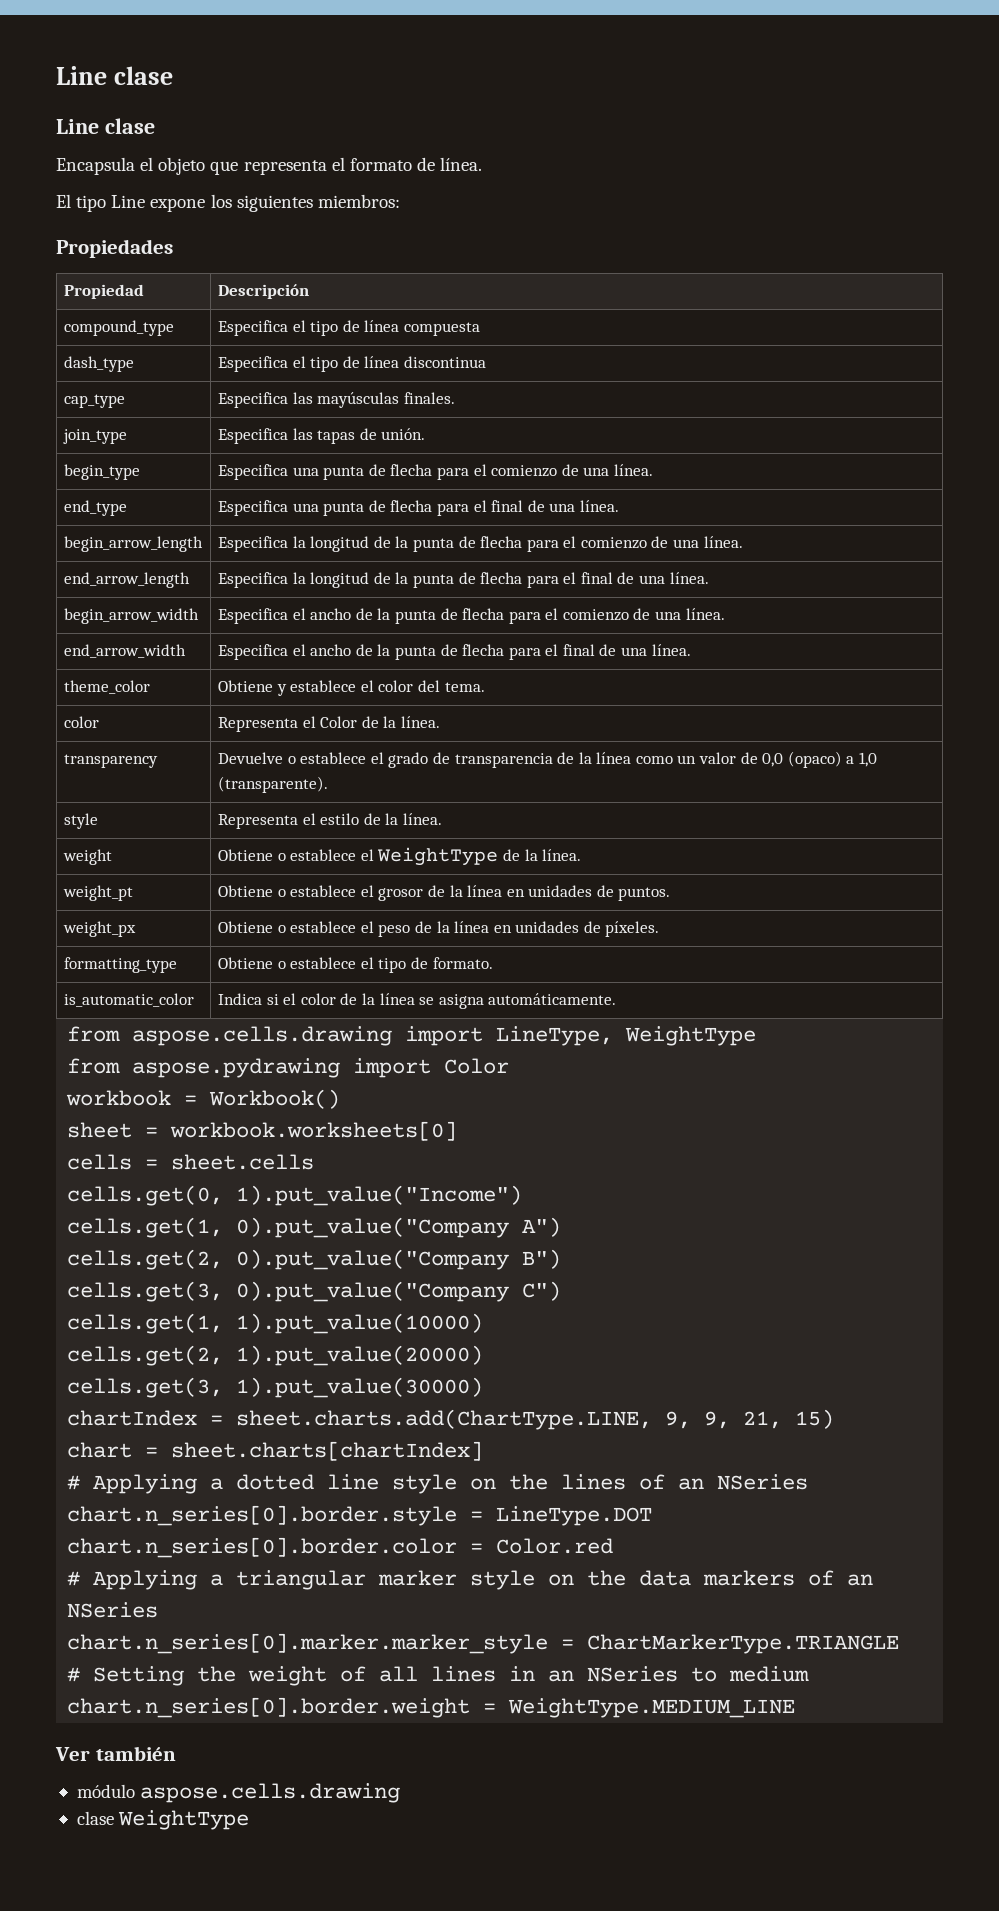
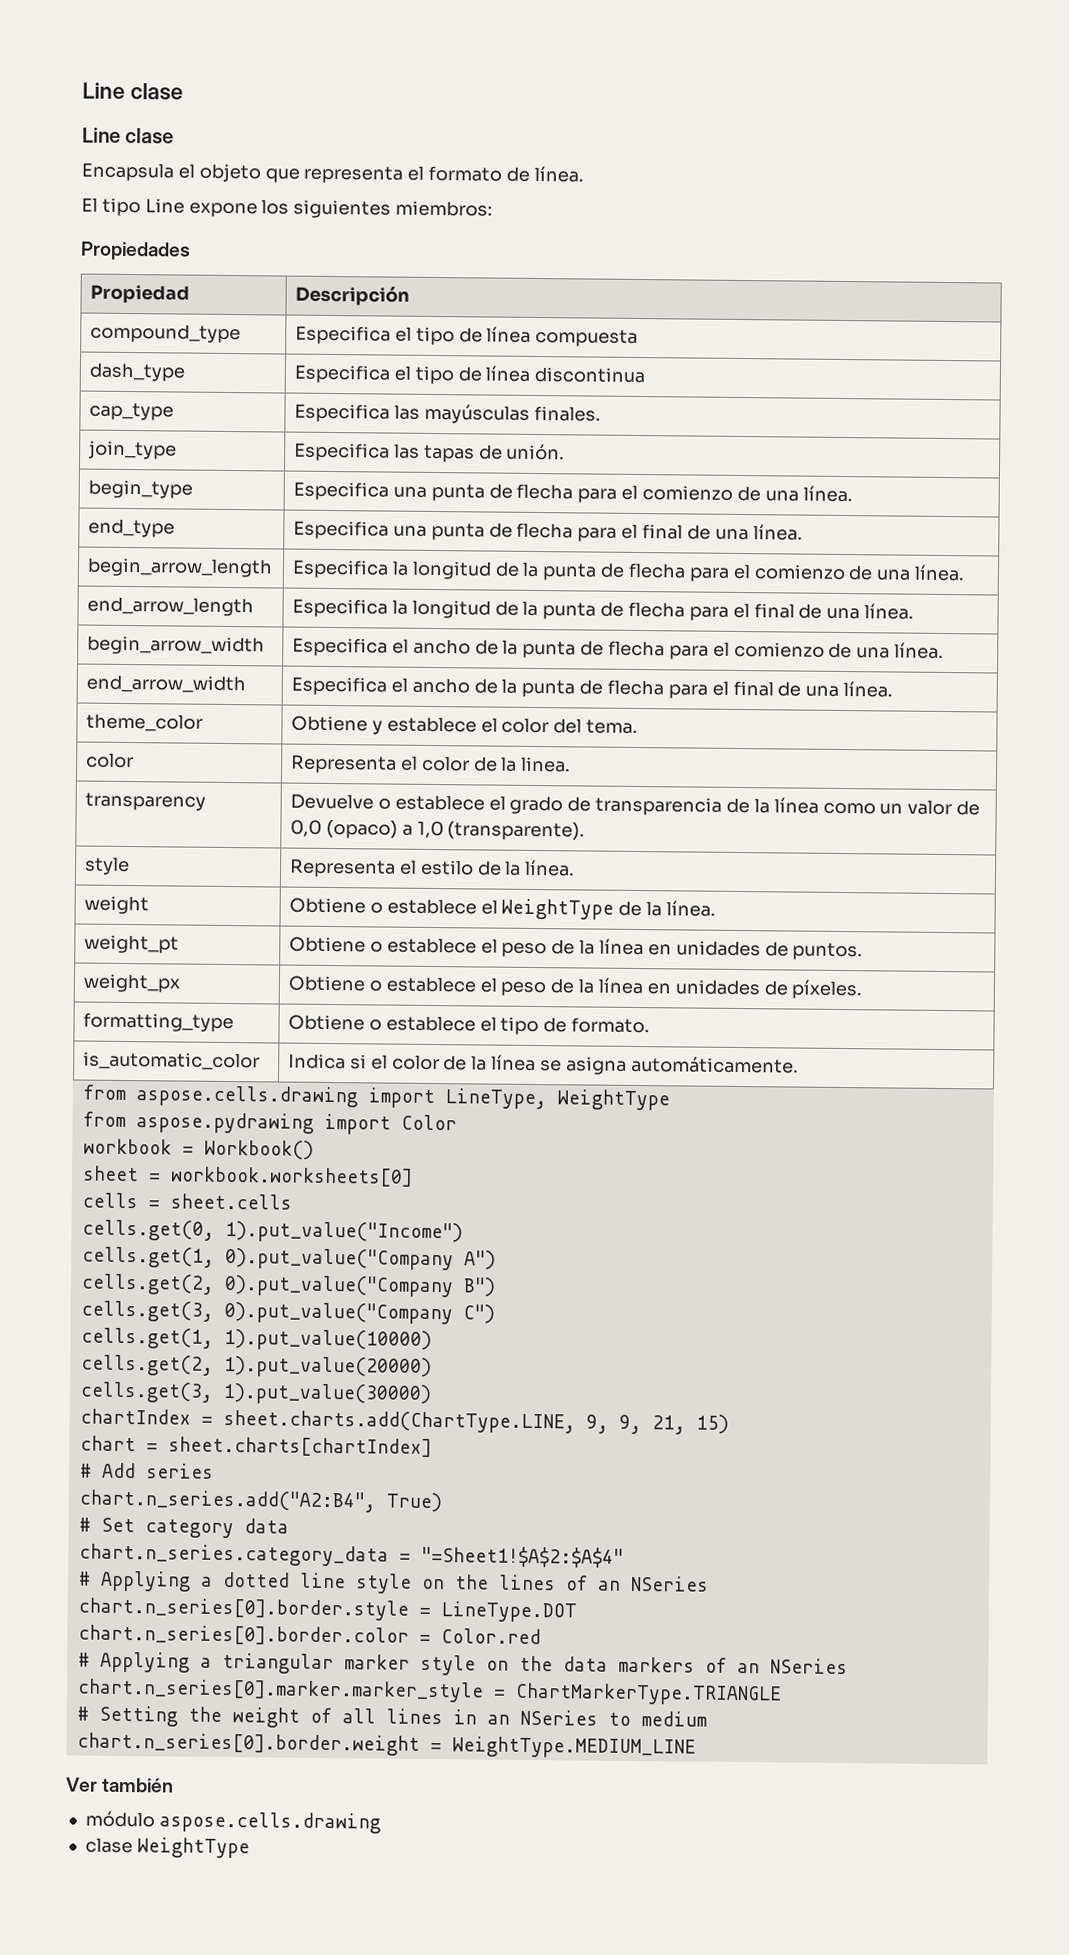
- color | Representa el Color de la línea.
+ color | Representa el color de la linea.
- weight_pt | Obtiene o establece el grosor de la línea en unidades de puntos.
+ weight_pt | Obtiene o establece el peso de la línea en unidades de puntos.
+ # Add series
+ chart.n_series.add("A2:B4", True)
+ # Set category data
+ chart.n_series.category_data = "=Sheet1!$A$2:$A$4"

